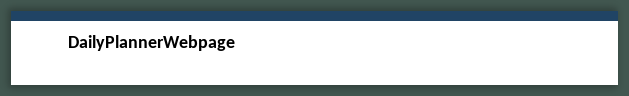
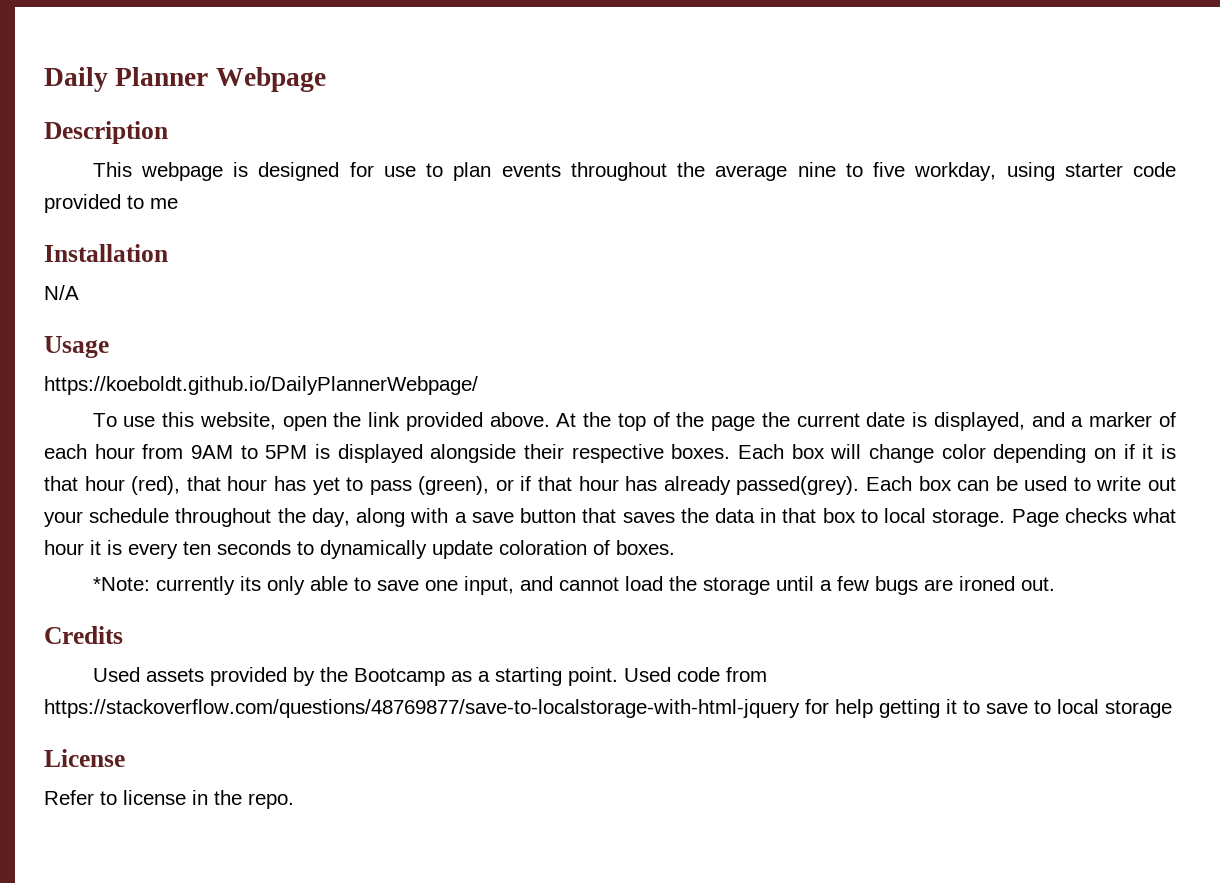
- DailyPlannerWebpage
+ Daily Planner Webpage
+ Description
+ This webpage is designed for use to plan events throughout the average nine to five workday, using starter code provided to me
+ Installation
+ N/A
+ Usage
+ https://koeboldt.github.io/DailyPlannerWebpage/
+ To use this website, open the link provided above. At the top of the page the current date is displayed, and a marker of each hour from 9AM to 5PM is displayed alongside their respective boxes. Each box will change color depending on if it is that hour (red), that hour has yet to pass (green), or if that hour has already passed(grey). Each box can be used to write out your schedule throughout the day, along with a save button that saves the data in that box to local storage. Page checks what hour it is every ten seconds to dynamically update coloration of boxes.
+ *Note: currently its only able to save one input, and cannot load the storage until a few bugs are ironed out.
+ Credits
+ Used assets provided by the Bootcamp as a starting point. Used code from https://stackoverflow.com/questions/48769877/save-to-localstorage-with-html-jquery for help getting it to save to local storage
+ License
+ Refer to license in the repo.

